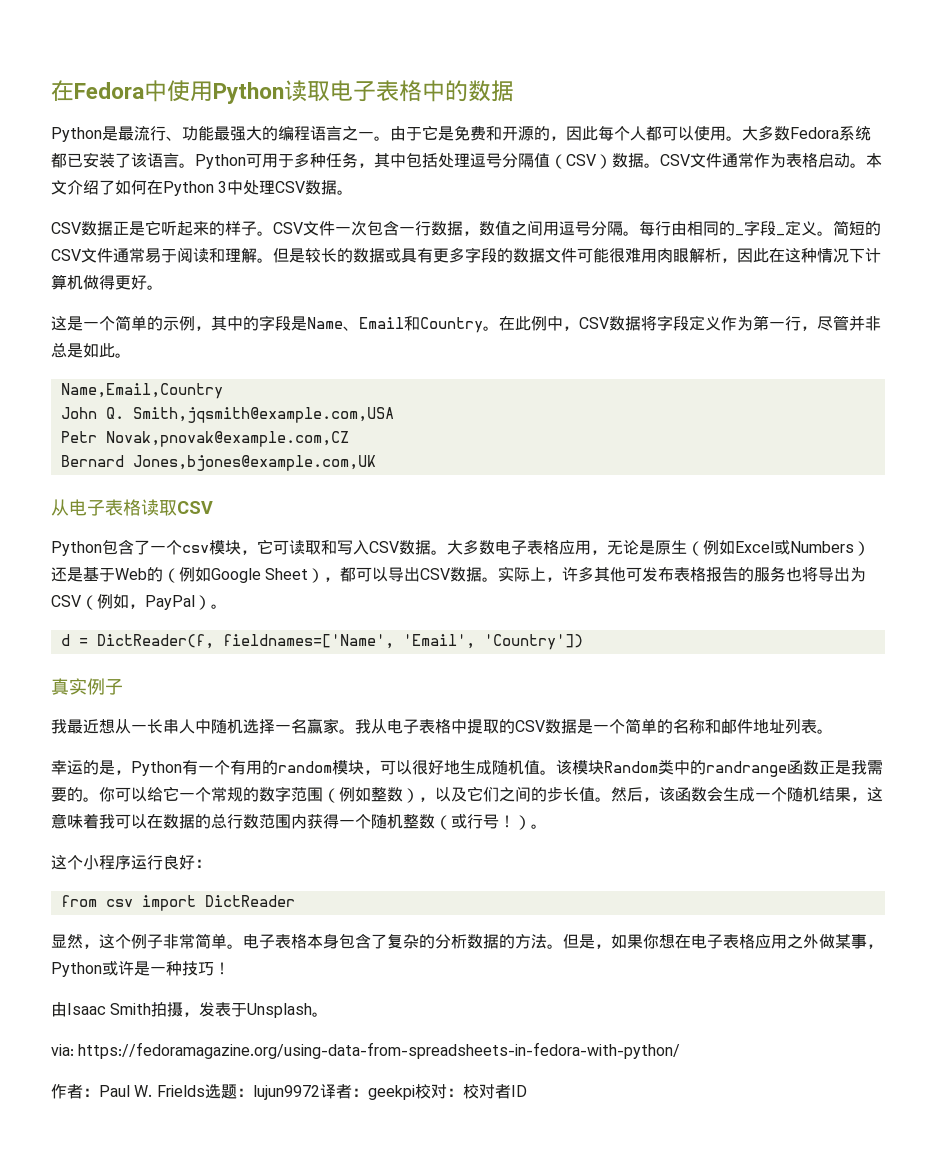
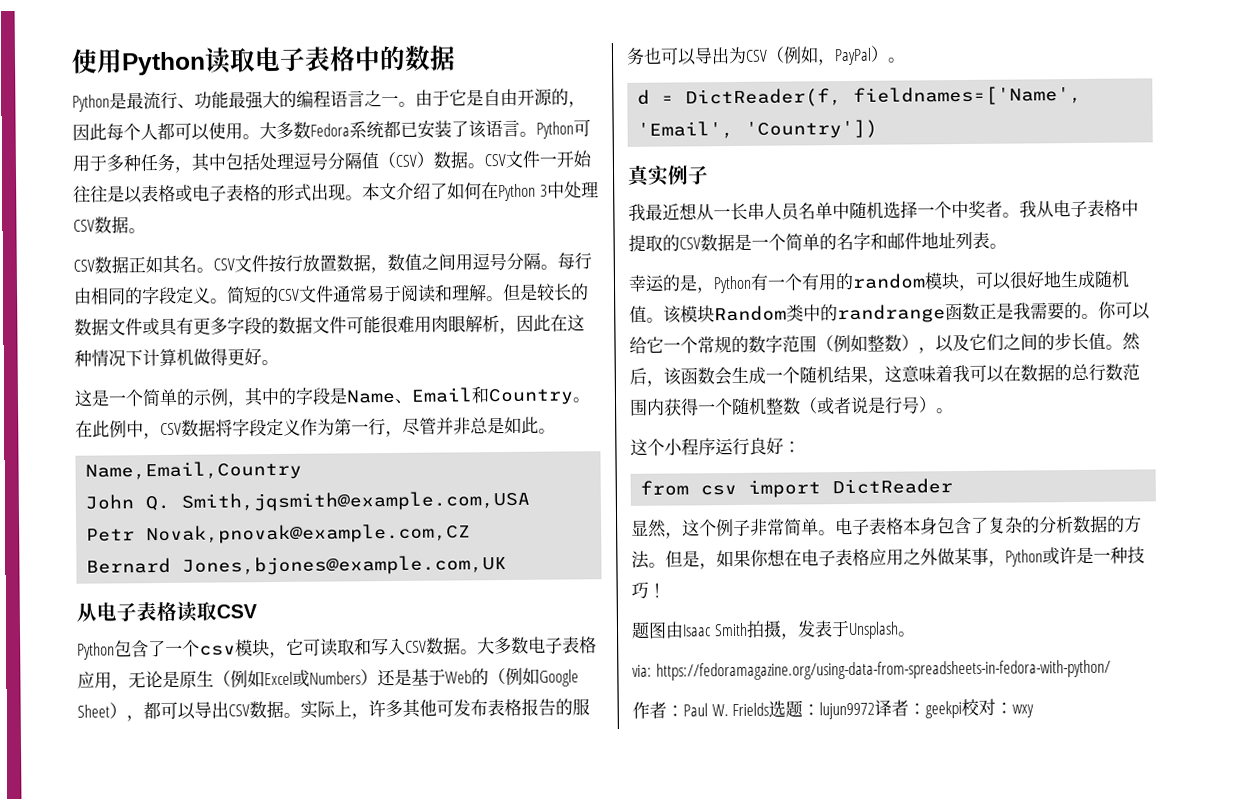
- 在Fedora中使用Python读取电子表格中的数据
+ 使用Python读取电子表格中的数据
- 由于它是免费和开源的，因此每个人都可以使用。
+ 由于它是自由开源的，因此每个人都可以使用。
- CSV文件通常作为表格启动。
+ CSV文件一开始往往是以表格或电子表格的形式出现。
- CSV数据正是它听起来的样子。CSV文件一次包含一行数据，数值之间用逗号分隔。
+ CSV数据正如其名。CSV文件按行放置数据，数值之间用逗号分隔。
- 每行由相同的_字段_定义。
+ 每行由相同的字段定义。
- 但是较长的数据或具有更多字段的数据文件可能很难用肉眼解析，因此在这种情况下计算机做得更好。
+ 但是较长的数据文件或具有更多字段的数据文件可能很难用肉眼解析，因此在这种情况下计算机做得更好。
- 实际上，许多其他可发布表格报告的服务也将导出为CSV（例如，PayPal）。
+ 实际上，许多其他可发布表格报告的服务也可以导出为CSV（例如，PayPal）。
- 我最近想从一长串人中随机选择一名赢家。
+ 我最近想从一长串人员名单中随机选择一个中奖者。
- 我从电子表格中提取的CSV数据是一个简单的名称和邮件地址列表。
+ 我从电子表格中提取的CSV数据是一个简单的名字和邮件地址列表。
- 然后，该函数会生成一个随机结果，这意味着我可以在数据的总行数范围内获得一个随机整数（或行号！）。
+ 然后，该函数会生成一个随机结果，这意味着我可以在数据的总行数范围内获得一个随机整数（或者说是行号）。
- 由Isaac Smith拍摄，发表于Unsplash。
+ 题图由Isaac Smith拍摄，发表于Unsplash。
- 作者：Paul W. Frields选题：lujun9972译者：geekpi校对：校对者ID
+ 作者：Paul W. Frields选题：lujun9972译者：geekpi校对：wxy

